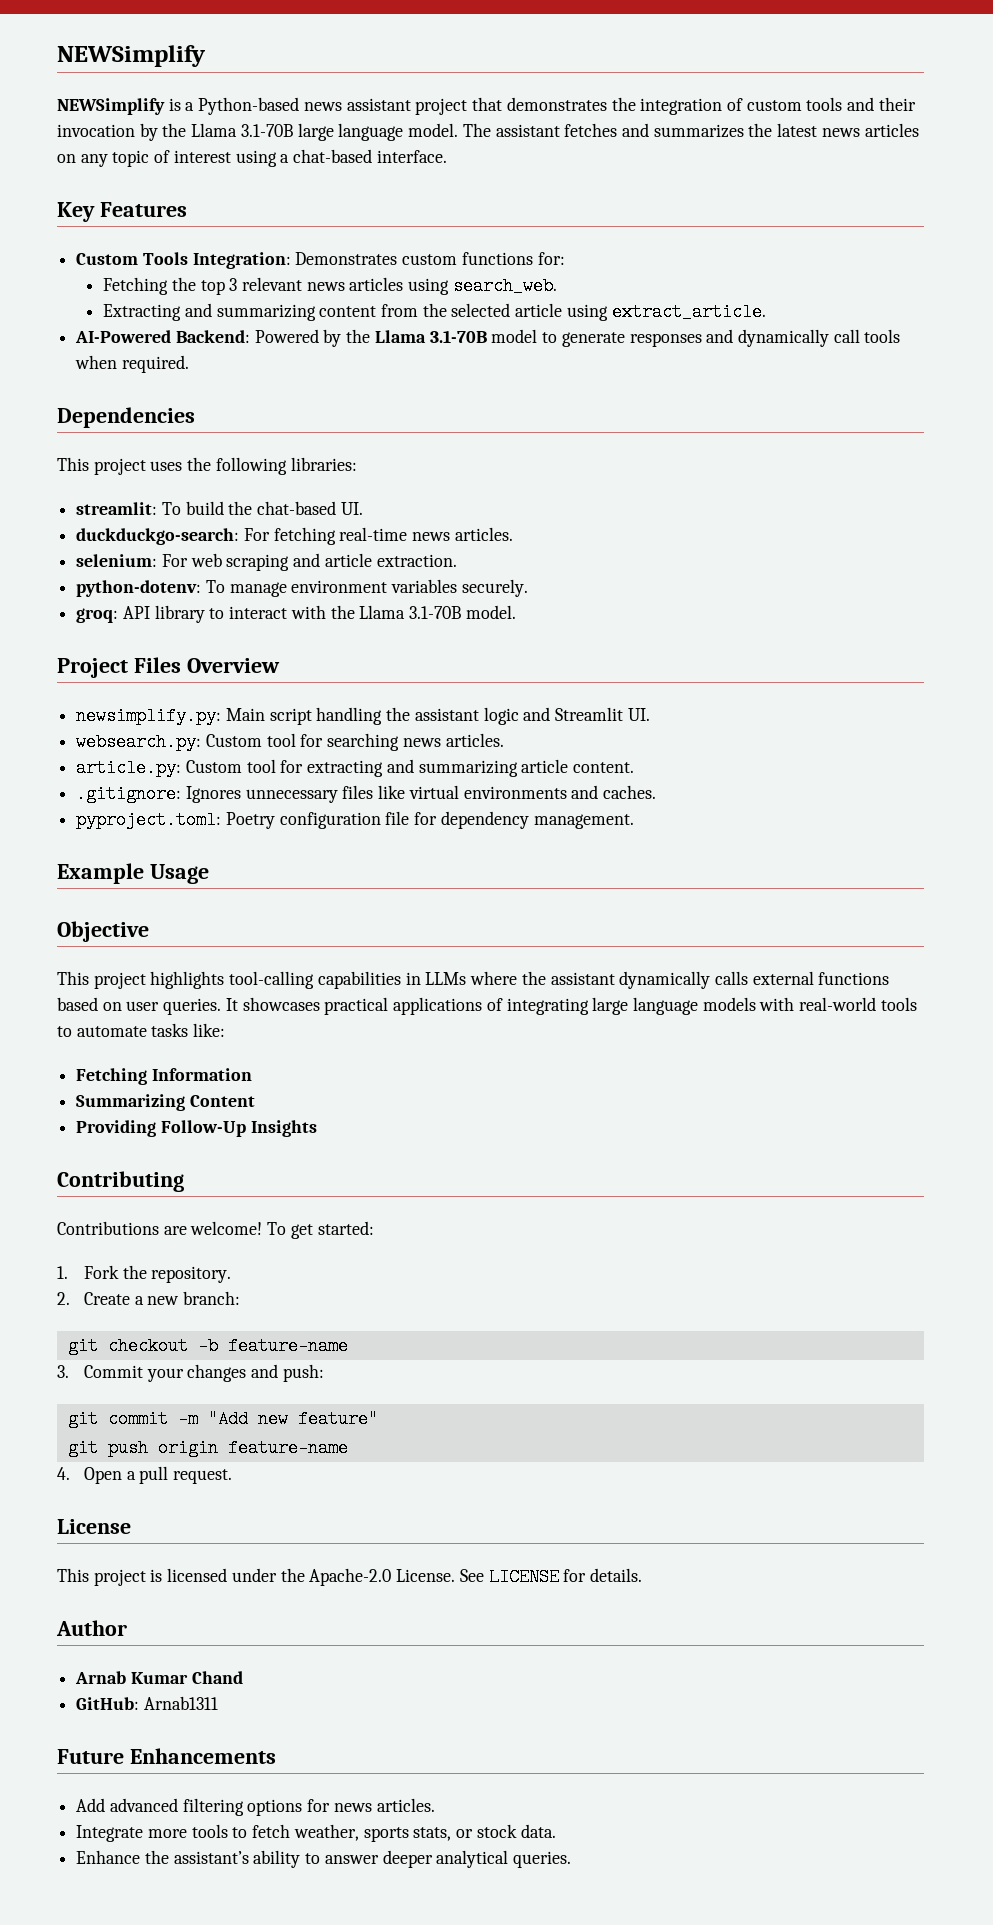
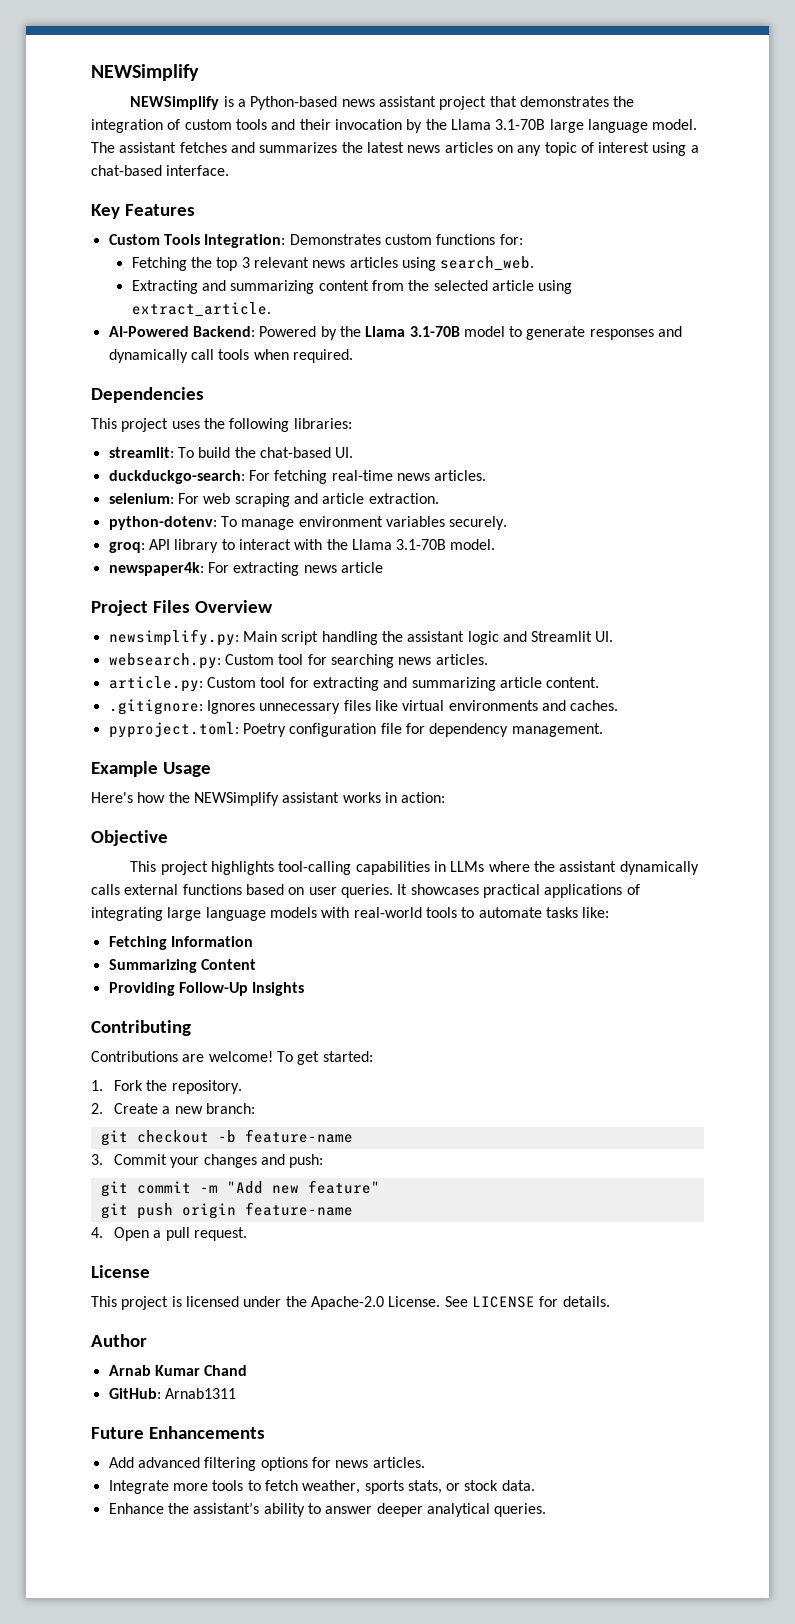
+ newspaper4k: For extracting news article
+ Here's how the NEWSimplify assistant works in action:

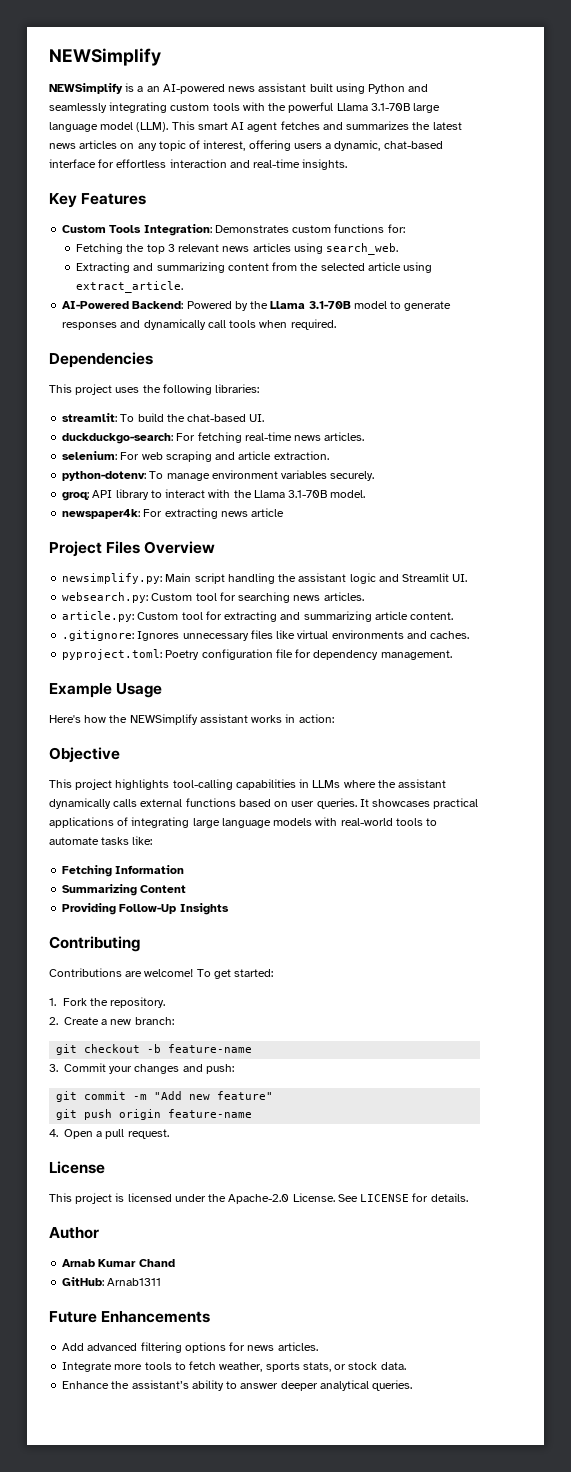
- NEWSimplify is a Python-based news assistant project that demonstrates the integration of custom tools and their invocation by the Llama 3.1-70B large language model. The assistant fetches and summarizes the latest news articles on any topic of interest using a chat-based interface.
+ NEWSimplify is a an AI-powered news assistant built using Python and seamlessly integrating custom tools with the powerful Llama 3.1-70B large language model (LLM). This smart AI agent fetches and summarizes the latest news articles on any topic of interest, offering users a dynamic, chat-based interface for effortless interaction and real-time insights.

